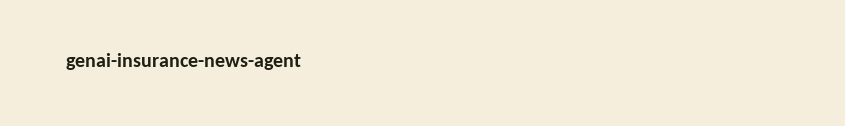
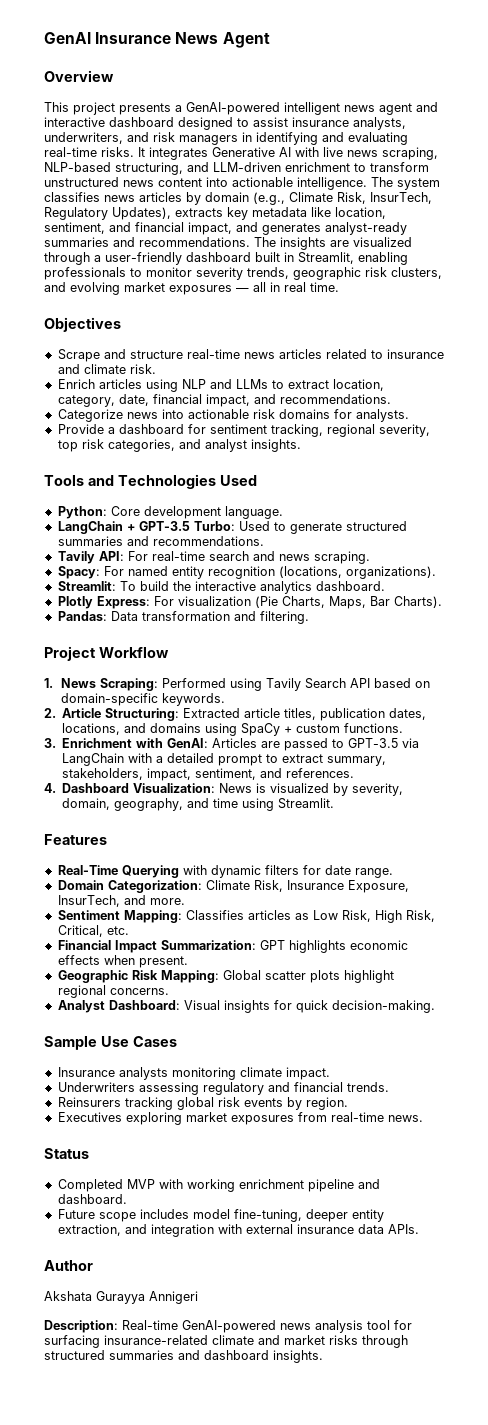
- genai-insurance-news-agent
+ GenAI Insurance News Agent
+ Overview
+ This project presents a GenAI-powered intelligent news agent and interactive dashboard designed to assist insurance analysts, underwriters, and risk managers in identifying and evaluating real-time risks. It integrates Generative AI with live news scraping, NLP-based structuring, and LLM-driven enrichment to transform unstructured news content into actionable intelligence. The system classifies news articles by domain (e.g., Climate Risk, InsurTech, Regulatory Updates), extracts key metadata like location, sentiment, and financial impact, and generates analyst-ready summaries and recommendations. The insights are visualized through a user-friendly dashboard built in Streamlit, enabling professionals to monitor severity trends, geographic risk clusters, and evolving market exposures — all in real time.
+ Objectives
+ Scrape and structure real-time news articles related to insurance and climate risk.
+ Enrich articles using NLP and LLMs to extract location, category, date, financial impact, and recommendations.
+ Categorize news into actionable risk domains for analysts.
+ Provide a dashboard for sentiment tracking, regional severity, top risk categories, and analyst insights.
+ Tools and Technologies Used
+ Python: Core development language.
+ LangChain + GPT-3.5 Turbo: Used to generate structured summaries and recommendations.
+ Tavily API: For real-time search and news scraping.
+ Spacy: For named entity recognition (locations, organizations).
+ Streamlit: To build the interactive analytics dashboard.
+ Plotly Express: For visualization (Pie Charts, Maps, Bar Charts).
+ Pandas: Data transformation and filtering.
+ Project Workflow
+ 1. News Scraping: Performed using Tavily Search API based on domain-specific keywords.
+ 2. Article Structuring: Extracted article titles, publication dates, locations, and domains using SpaCy + custom functions.
+ 3. Enrichment with GenAI: Articles are passed to GPT-3.5 via LangChain with a detailed prompt to extract summary, stakeholders, impact, sentiment, and references.
+ 4. Dashboard Visualization: News is visualized by severity, domain, geography, and time using Streamlit.
+ Features
+ Real-Time Querying with dynamic filters for date range.
+ Domain Categorization: Climate Risk, Insurance Exposure, InsurTech, and more.
+ Sentiment Mapping: Classifies articles as Low Risk, High Risk, Critical, etc.
+ Financial Impact Summarization: GPT highlights economic effects when present.
+ Geographic Risk Mapping: Global scatter plots highlight regional concerns.
+ Analyst Dashboard: Visual insights for quick decision-making.
+ Sample Use Cases
+ Insurance analysts monitoring climate impact.
+ Underwriters assessing regulatory and financial trends.
+ Reinsurers tracking global risk events by region.
+ Executives exploring market exposures from real-time news.
+ Status
+ Completed MVP with working enrichment pipeline and dashboard.
+ Future scope includes model fine-tuning, deeper entity extraction, and integration with external insurance data APIs.
+ Author
+ Akshata Gurayya Annigeri
+ Description: Real-time GenAI-powered news analysis tool for surfacing insurance-related climate and market risks through structured summaries and dashboard insights.

